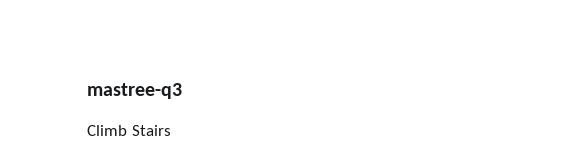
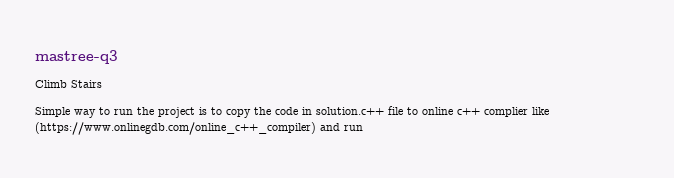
+ Simple way to run the project is to copy the code in solution.c++ file to online c++ complier like (https://www.onlinegdb.com/online_c++_compiler) and run

